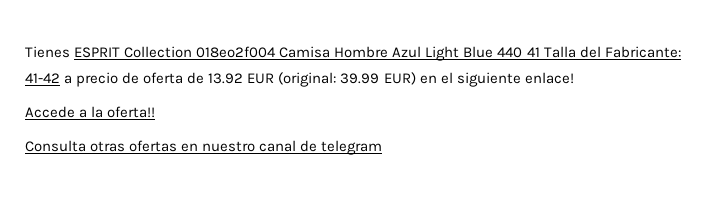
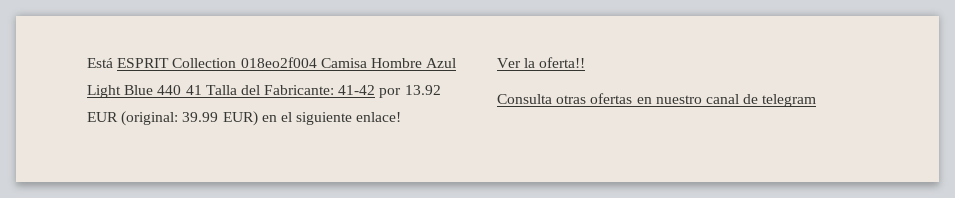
- Tienes ESPRIT Collection 018eo2f004 Camisa Hombre Azul Light Blue 440 41 Talla del Fabricante: 41-42 a precio de oferta de 13.92 EUR (original: 39.99 EUR) en el siguiente enlace!
+ Está ESPRIT Collection 018eo2f004 Camisa Hombre Azul Light Blue 440 41 Talla del Fabricante: 41-42 por 13.92 EUR (original: 39.99 EUR) en el siguiente enlace!
- Accede a la oferta!!
+ Ver la oferta!!

